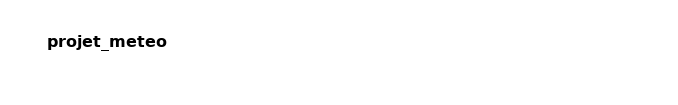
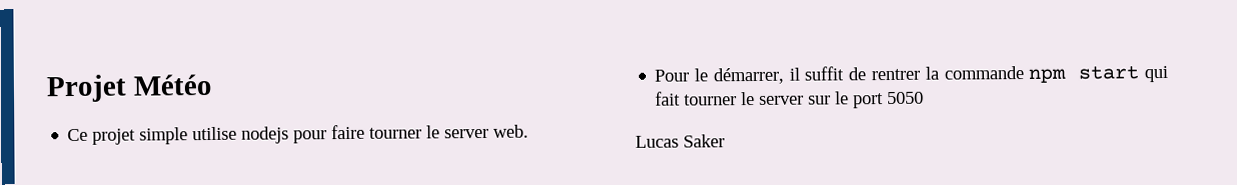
- projet_meteo
+ Projet Météo
+ Ce projet simple utilise nodejs pour faire tourner le server web.
+ Pour le démarrer, il suffit de rentrer la commande npm start qui fait tourner le server sur le port 5050
+ Lucas Saker

